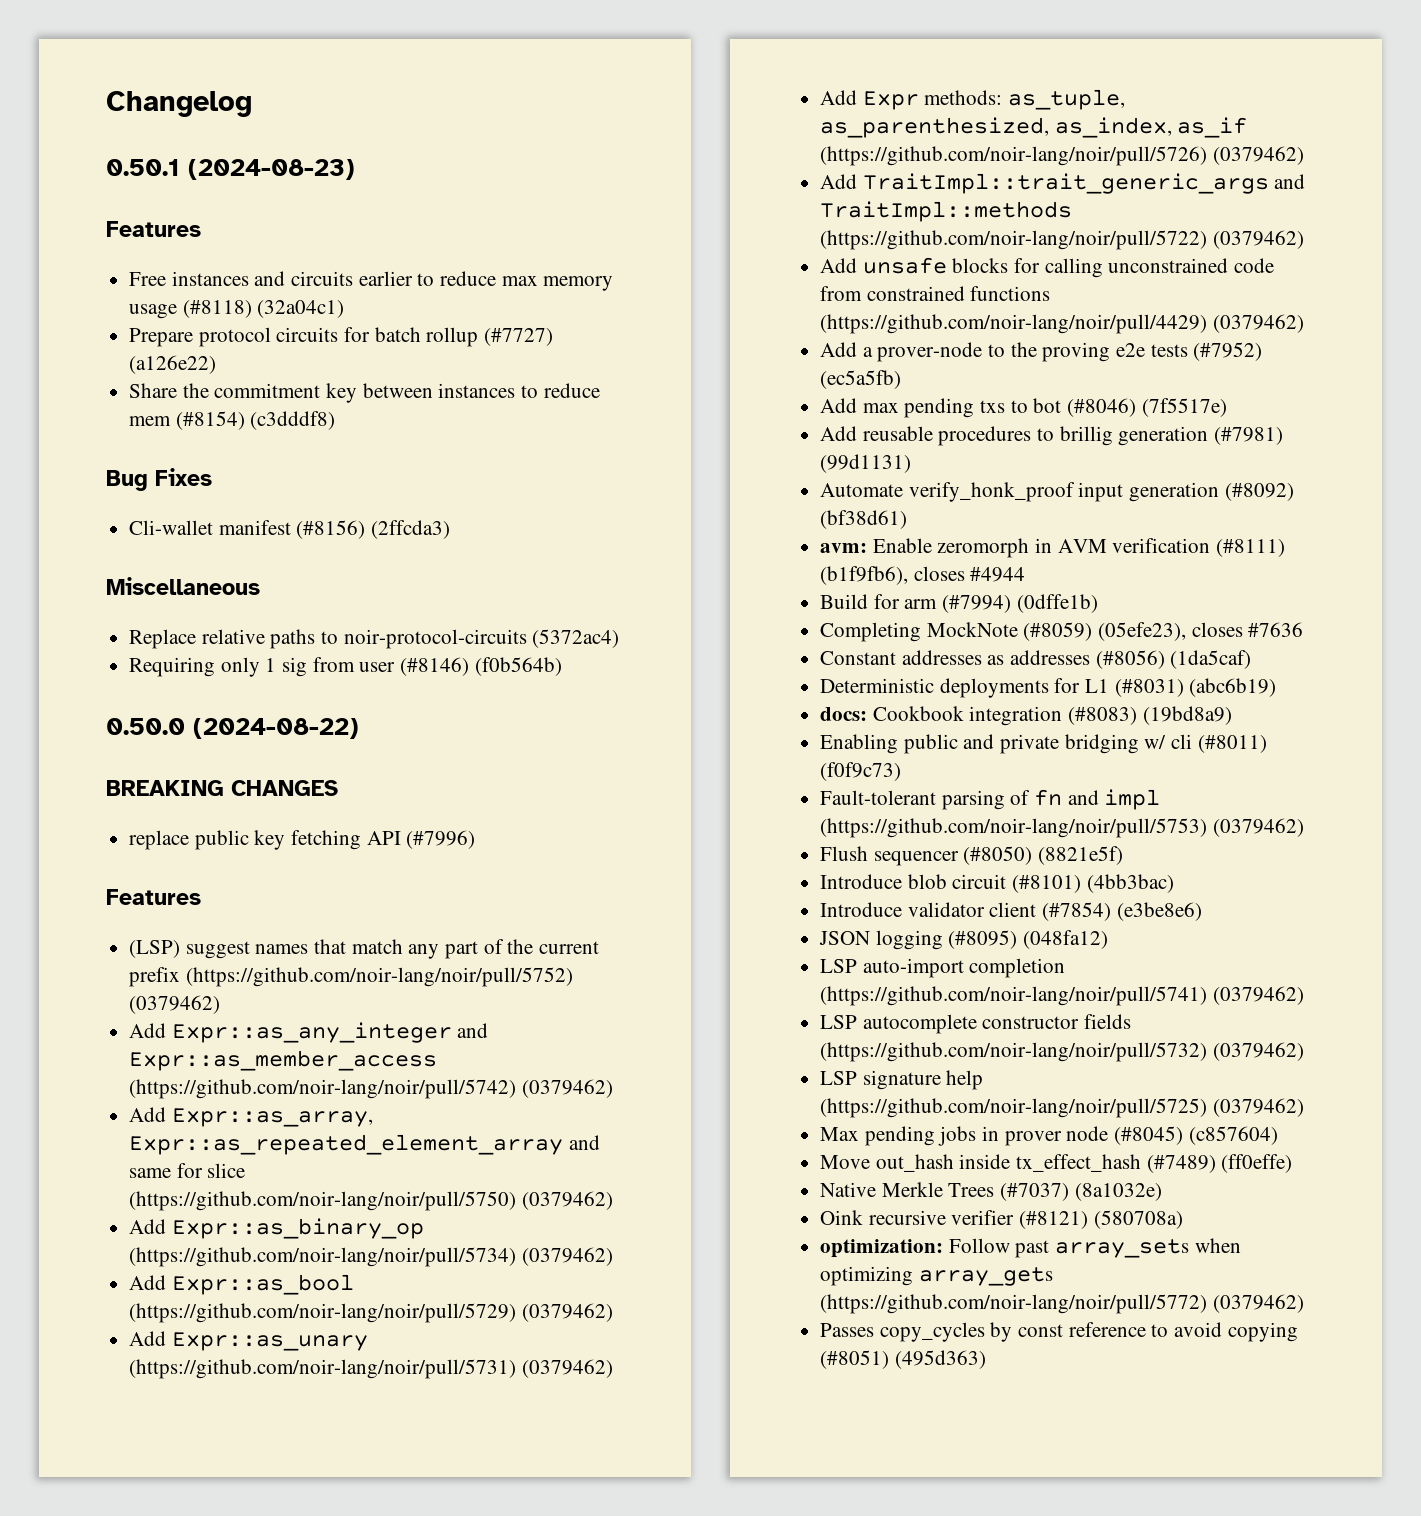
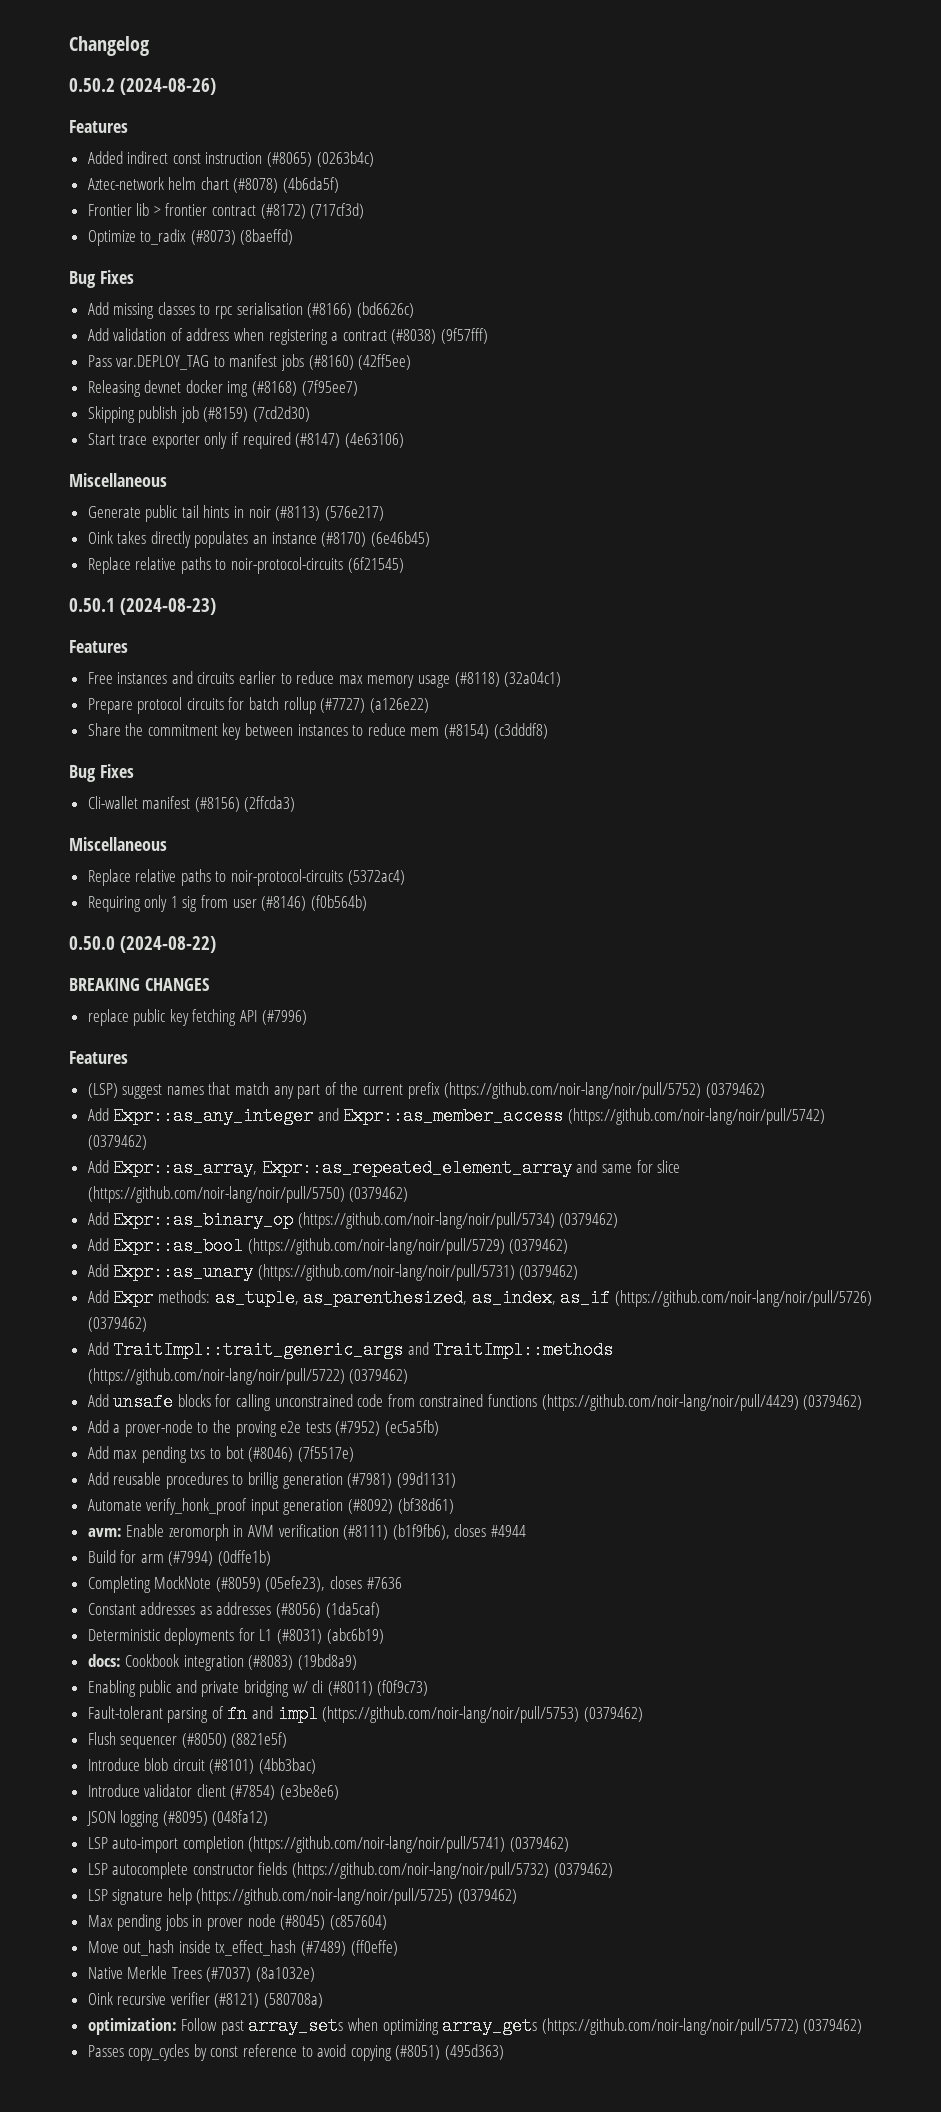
+ 0.50.2 (2024-08-26)
+ Features
+ Added indirect const instruction (#8065) (0263b4c)
+ Aztec-network helm chart (#8078) (4b6da5f)
+ Frontier lib > frontier contract (#8172) (717cf3d)
+ Optimize to_radix (#8073) (8baeffd)
+ Bug Fixes
+ Add missing classes to rpc serialisation (#8166) (bd6626c)
+ Add validation of address when registering a contract (#8038) (9f57fff)
+ Pass var.DEPLOY_TAG to manifest jobs (#8160) (42ff5ee)
+ Releasing devnet docker img (#8168) (7f95ee7)
+ Skipping publish job (#8159) (7cd2d30)
+ Start trace exporter only if required (#8147) (4e63106)
+ Miscellaneous
+ Generate public tail hints in noir (#8113) (576e217)
+ Oink takes directly populates an instance (#8170) (6e46b45)
+ Replace relative paths to noir-protocol-circuits (6f21545)

